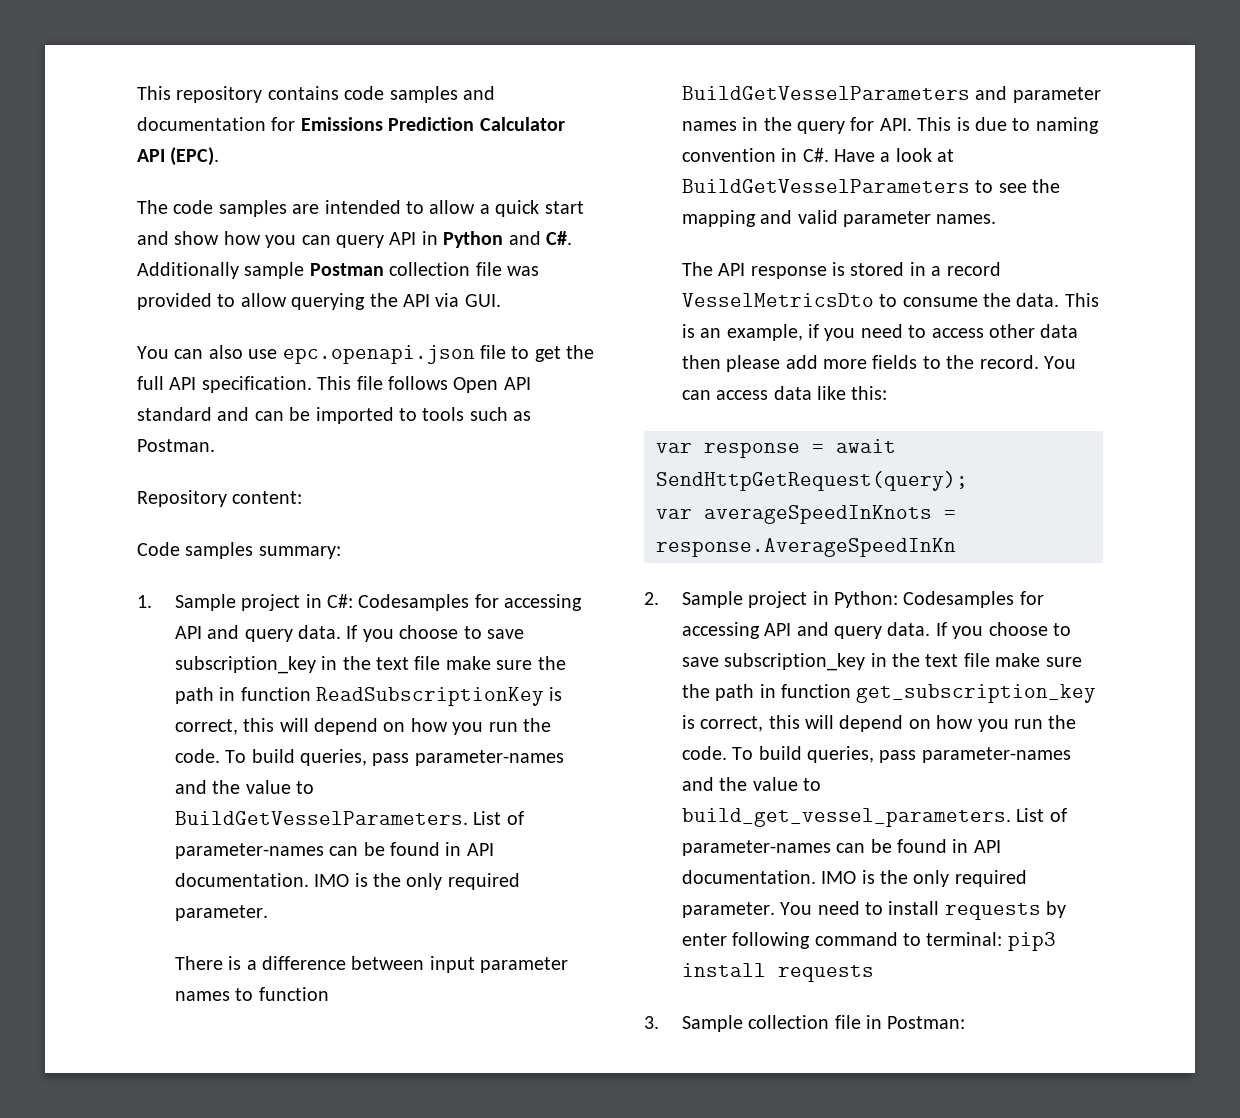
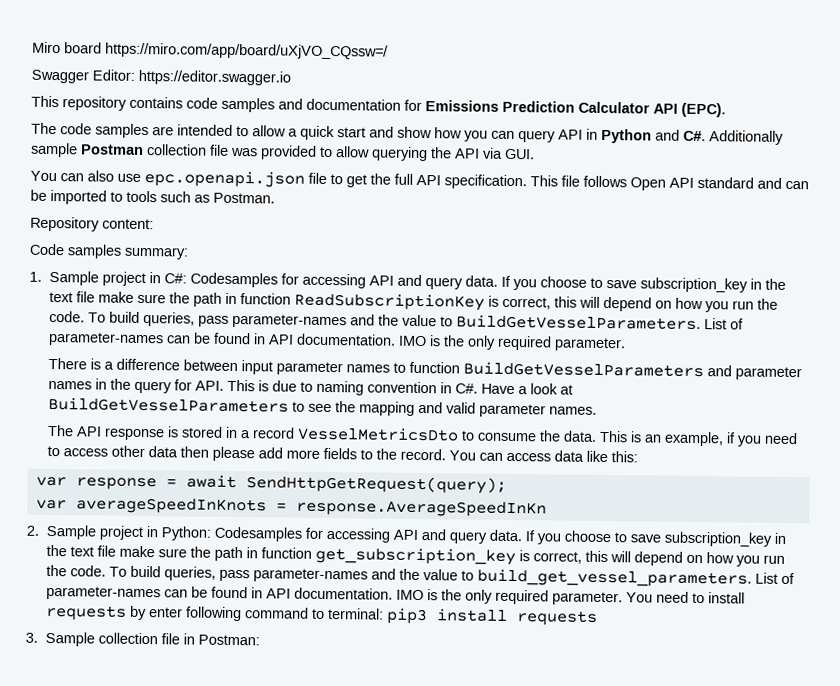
+ Miro board https://miro.com/app/board/uXjVO_CQssw=/
+ Swagger Editor: https://editor.swagger.io

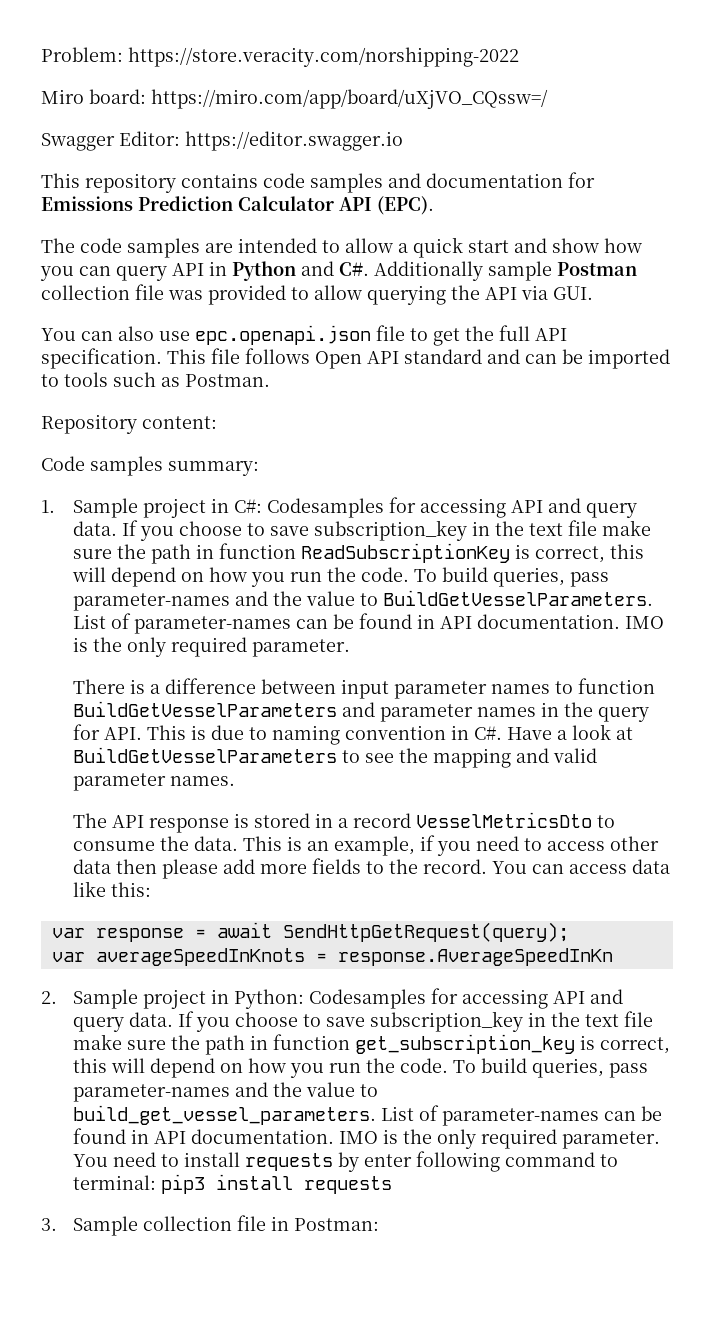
- Miro board https://miro.com/app/board/uXjVO_CQssw=/
+ Problem: https://store.veracity.com/norshipping-2022
+ Miro board: https://miro.com/app/board/uXjVO_CQssw=/

